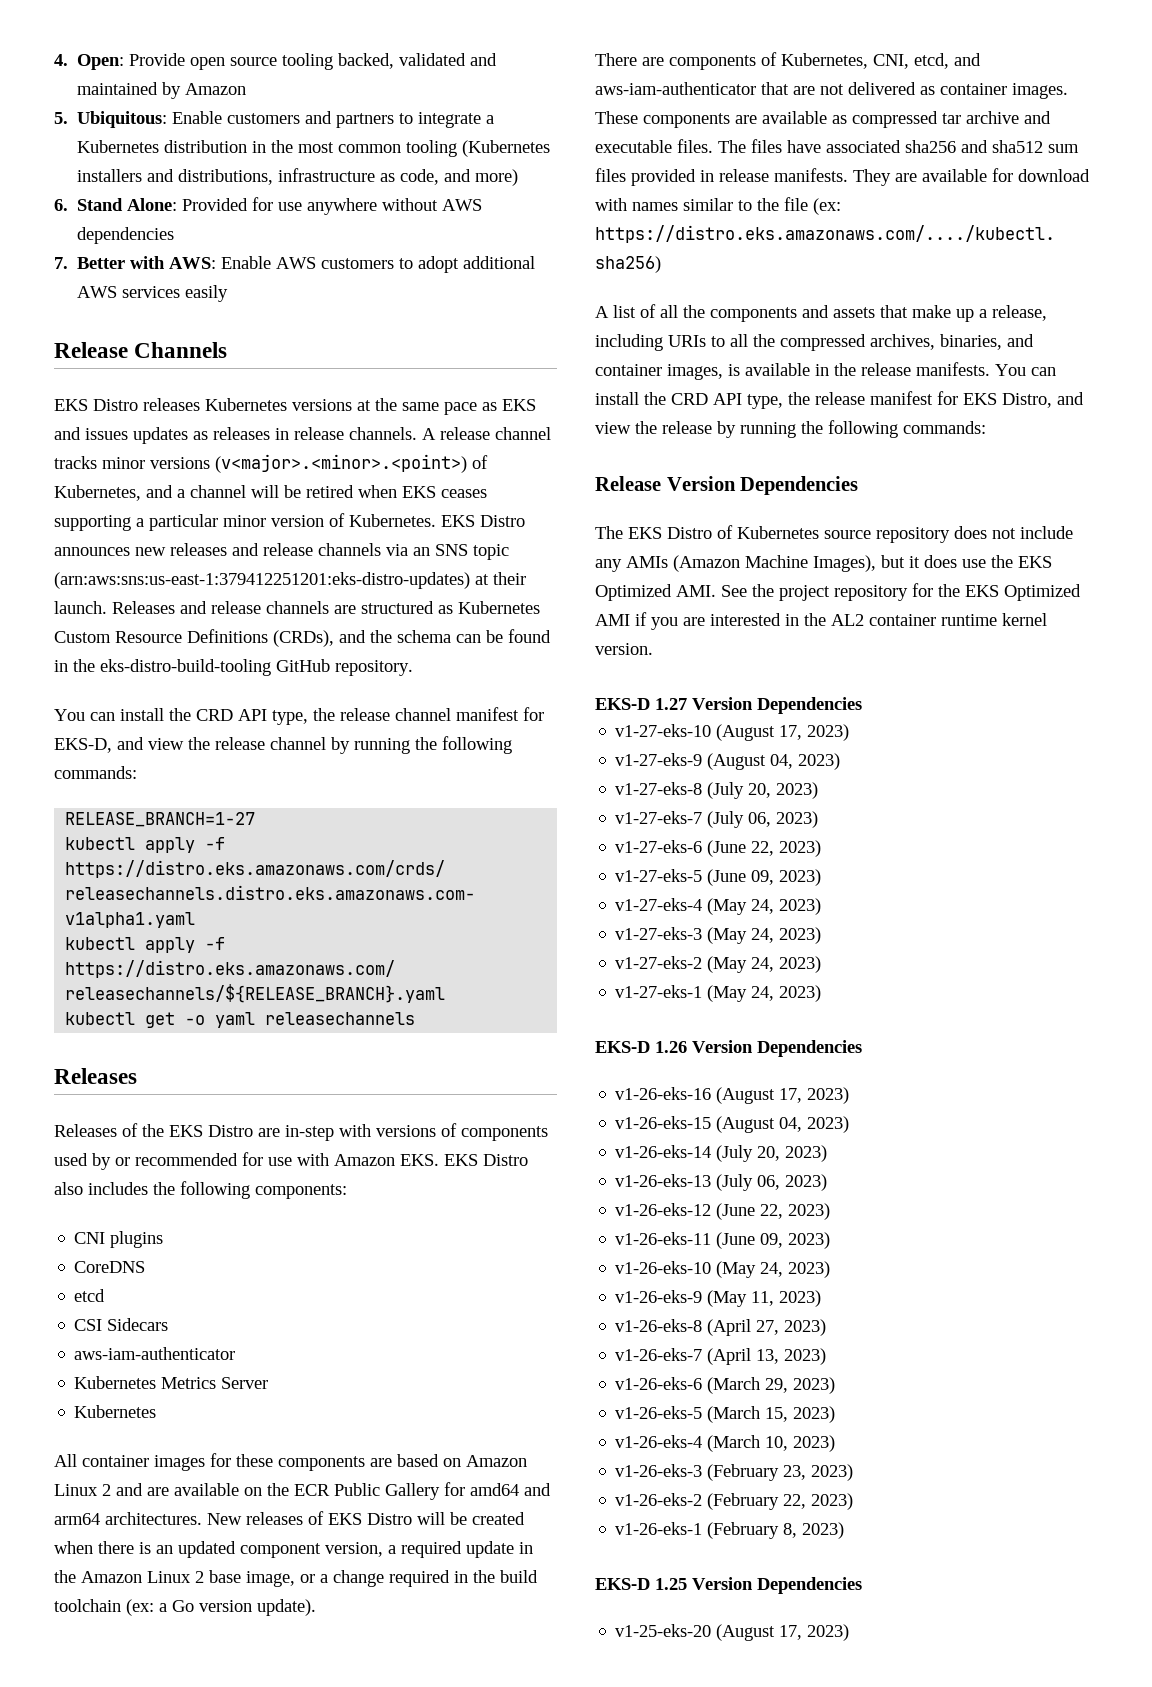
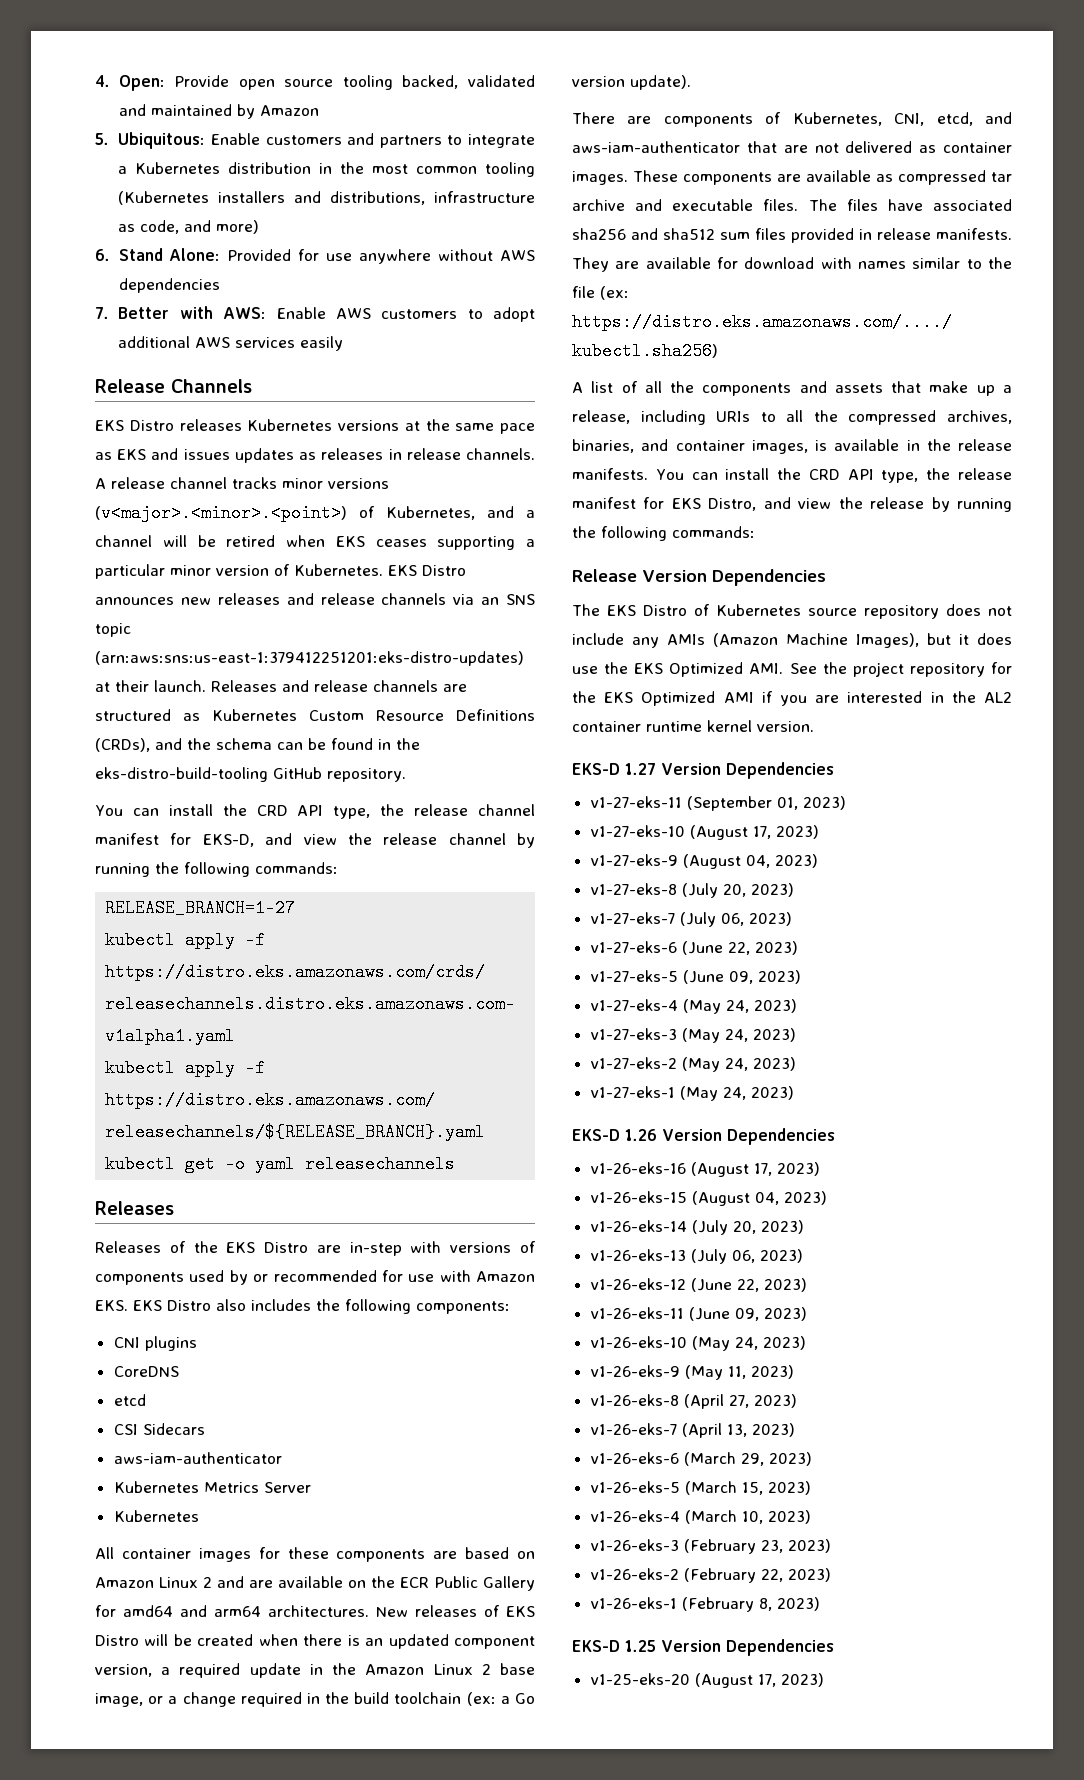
+ v1-27-eks-11 (September 01, 2023)

